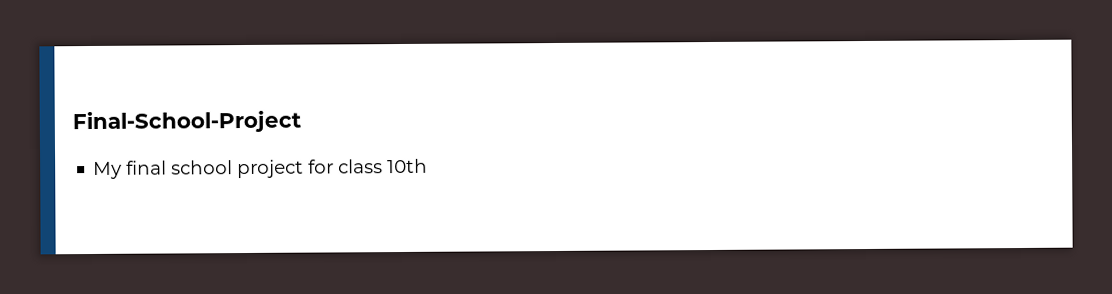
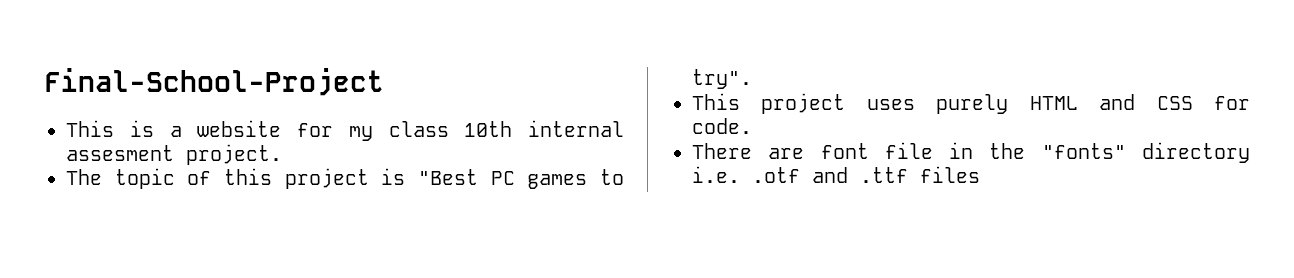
- My final school project for class 10th
+ This is a website for my class 10th internal assesment project.
+ The topic of this project is "Best PC games to try".
+ This project uses purely HTML and CSS for code.
+ There are font file in the "fonts" directory i.e. .otf and .ttf files

